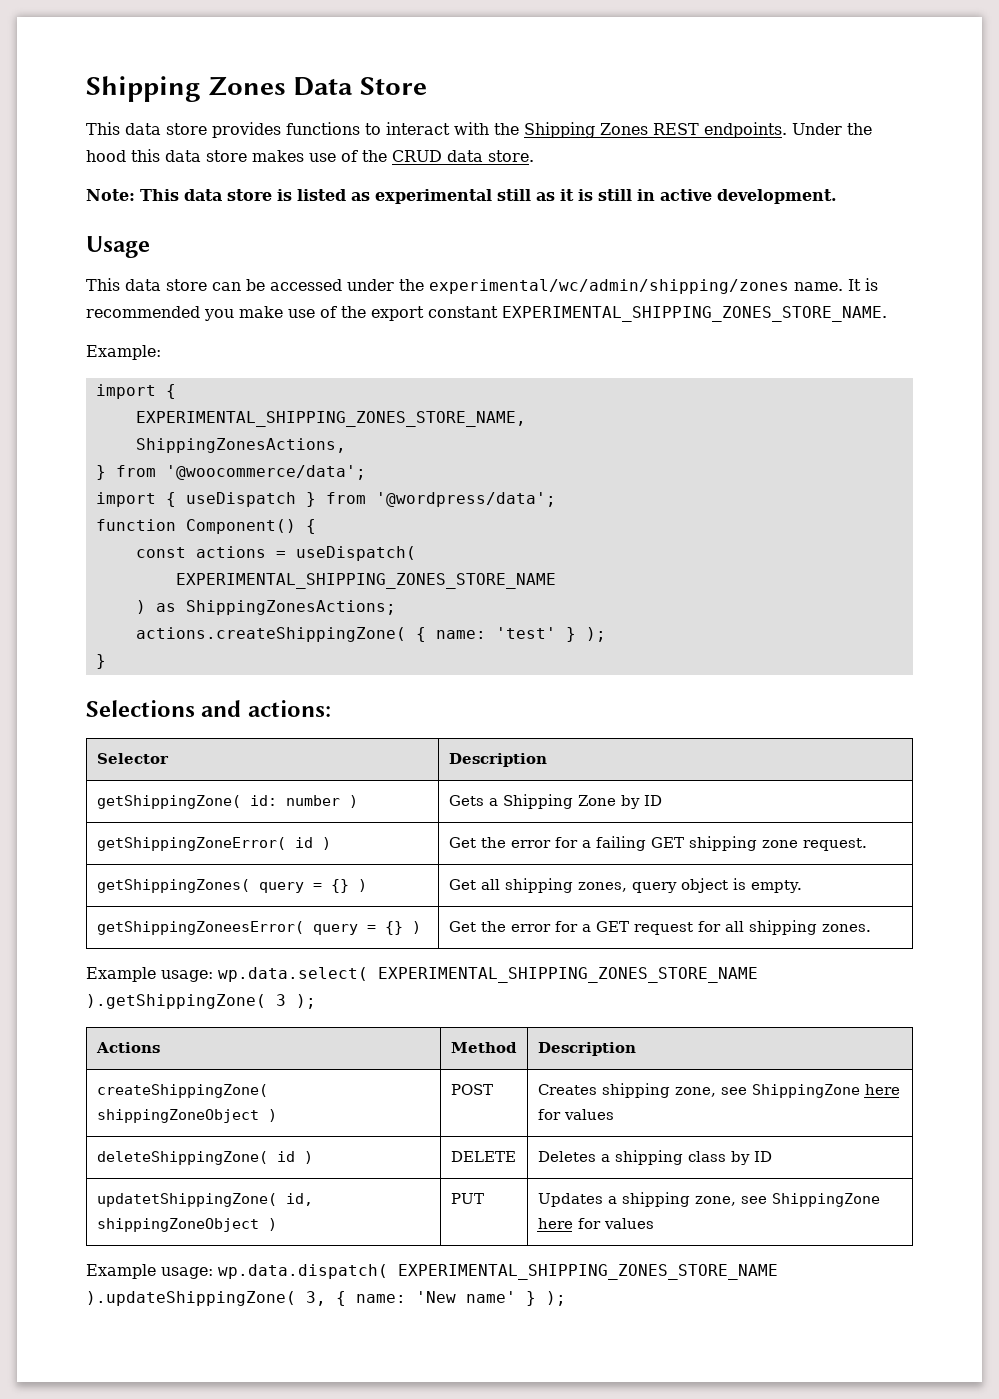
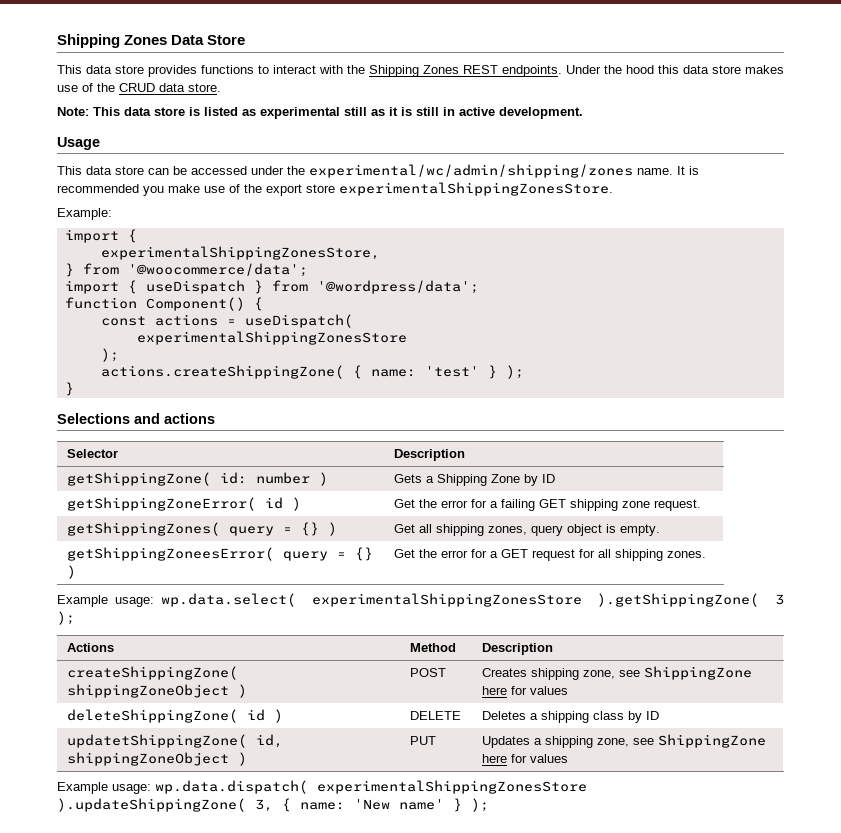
- It is recommended you make use of the export constant EXPERIMENTAL_SHIPPING_ZONES_STORE_NAME.
+ It is recommended you make use of the export store experimentalShippingZonesStore.
- EXPERIMENTAL_SHIPPING_ZONES_STORE_NAME,
- ShippingZonesActions,
+ experimentalShippingZonesStore,
  const actions = useDispatch(
- EXPERIMENTAL_SHIPPING_ZONES_STORE_NAME
- ) as ShippingZonesActions;
+ experimentalShippingZonesStore
+ );
- Selections and actions:
+ Selections and actions
- Example usage: wp.data.select( EXPERIMENTAL_SHIPPING_ZONES_STORE_NAME ).getShippingZone( 3 );
+ Example usage: wp.data.select( experimentalShippingZonesStore ).getShippingZone( 3 );
- Example usage: wp.data.dispatch( EXPERIMENTAL_SHIPPING_ZONES_STORE_NAME ).updateShippingZone( 3, { name: 'New name' } );
+ Example usage: wp.data.dispatch( experimentalShippingZonesStore ).updateShippingZone( 3, { name: 'New name' } );

